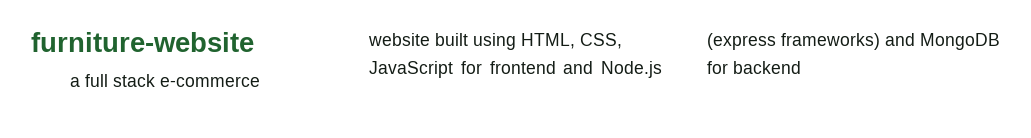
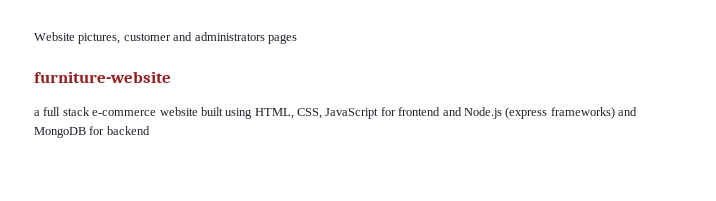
+ Website pictures, customer and administrators pages

